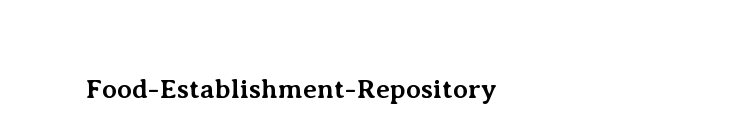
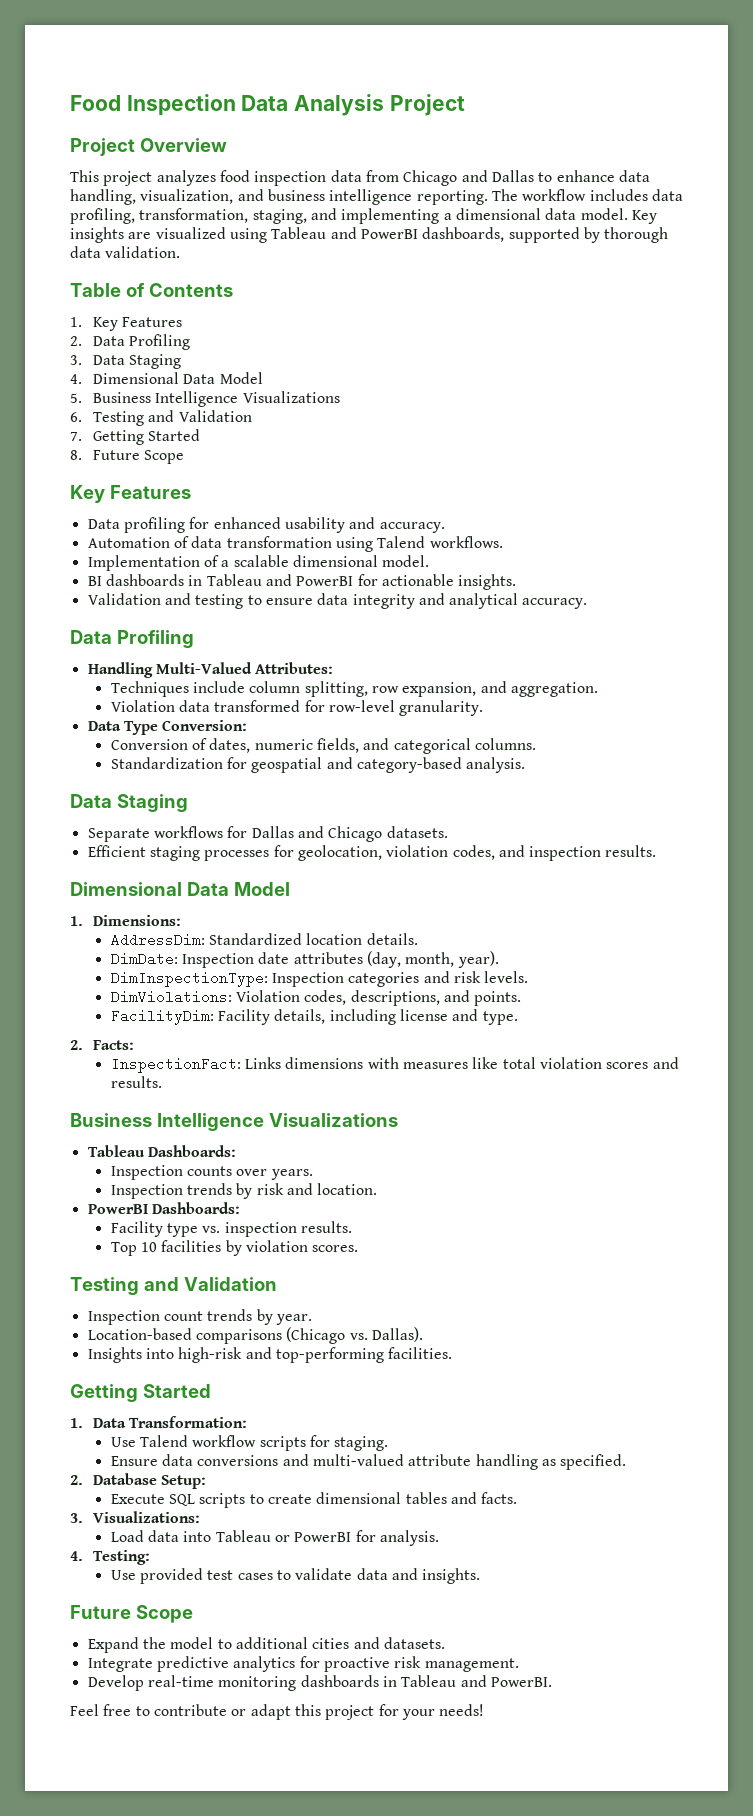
- Food-Establishment-Repository
+ Food Inspection Data Analysis Project
+ Project Overview
+ This project analyzes food inspection data from Chicago and Dallas to enhance data handling, visualization, and business intelligence reporting. The workflow includes data profiling, transformation, staging, and implementing a dimensional data model. Key insights are visualized using Tableau and PowerBI dashboards, supported by thorough data validation.
+ Table of Contents
+ 1. Key Features
+ 2. Data Profiling
+ 3. Data Staging
+ 4. Dimensional Data Model
+ 5. Business Intelligence Visualizations
+ 6. Testing and Validation
+ 7. Getting Started
+ 8. Future Scope
+ Key Features
+ Data profiling for enhanced usability and accuracy.
+ Automation of data transformation using Talend workflows.
+ Implementation of a scalable dimensional model.
+ BI dashboards in Tableau and PowerBI for actionable insights.
+ Validation and testing to ensure data integrity and analytical accuracy.
+ Data Profiling
+ Handling Multi-Valued Attributes:
+ Techniques include column splitting, row expansion, and aggregation.
+ Violation data transformed for row-level granularity.
+ Data Type Conversion:
+ Conversion of dates, numeric fields, and categorical columns.
+ Standardization for geospatial and category-based analysis.
+ Data Staging
+ Separate workflows for Dallas and Chicago datasets.
+ Efficient staging processes for geolocation, violation codes, and inspection results.
+ Dimensional Data Model
+ 1. Dimensions:
+ AddressDim: Standardized location details.
+ DimDate: Inspection date attributes (day, month, year).
+ DimInspectionType: Inspection categories and risk levels.
+ DimViolations: Violation codes, descriptions, and points.
+ FacilityDim: Facility details, including license and type.
+ 2. Facts:
+ InspectionFact: Links dimensions with measures like total violation scores and results.
+ Business Intelligence Visualizations
+ Tableau Dashboards:
+ Inspection counts over years.
+ Inspection trends by risk and location.
+ PowerBI Dashboards:
+ Facility type vs. inspection results.
+ Top 10 facilities by violation scores.
+ Testing and Validation
+ Inspection count trends by year.
+ Location-based comparisons (Chicago vs. Dallas).
+ Insights into high-risk and top-performing facilities.
+ Getting Started
+ 1. Data Transformation:
+ Use Talend workflow scripts for staging.
+ Ensure data conversions and multi-valued attribute handling as specified.
+ 2. Database Setup:
+ Execute SQL scripts to create dimensional tables and facts.
+ 3. Visualizations:
+ Load data into Tableau or PowerBI for analysis.
+ 4. Testing:
+ Use provided test cases to validate data and insights.
+ Future Scope
+ Expand the model to additional cities and datasets.
+ Integrate predictive analytics for proactive risk management.
+ Develop real-time monitoring dashboards in Tableau and PowerBI.
+ Feel free to contribute or adapt this project for your needs!

